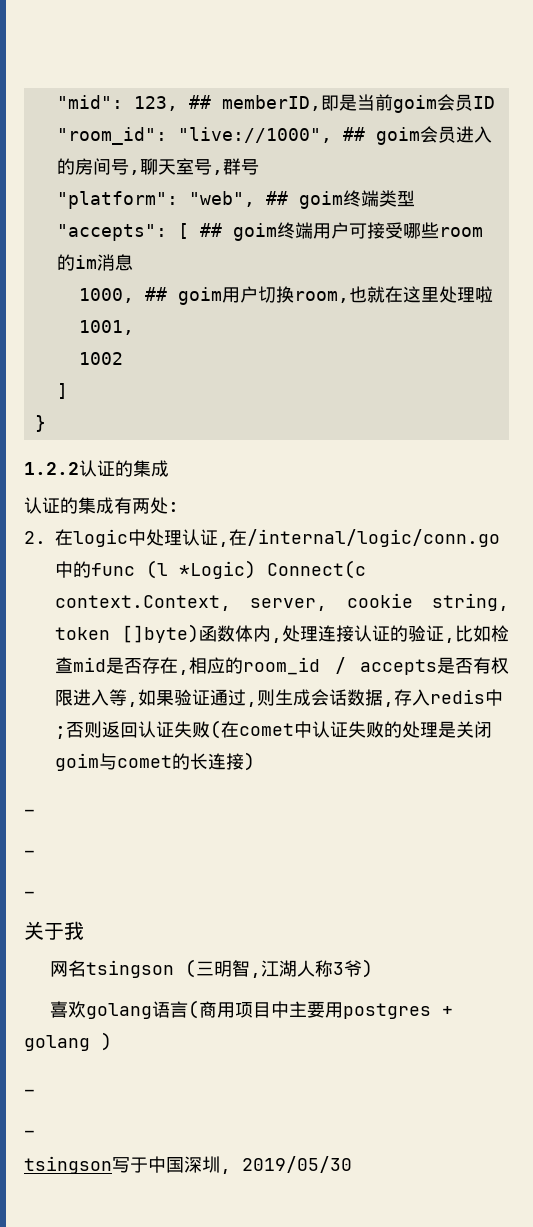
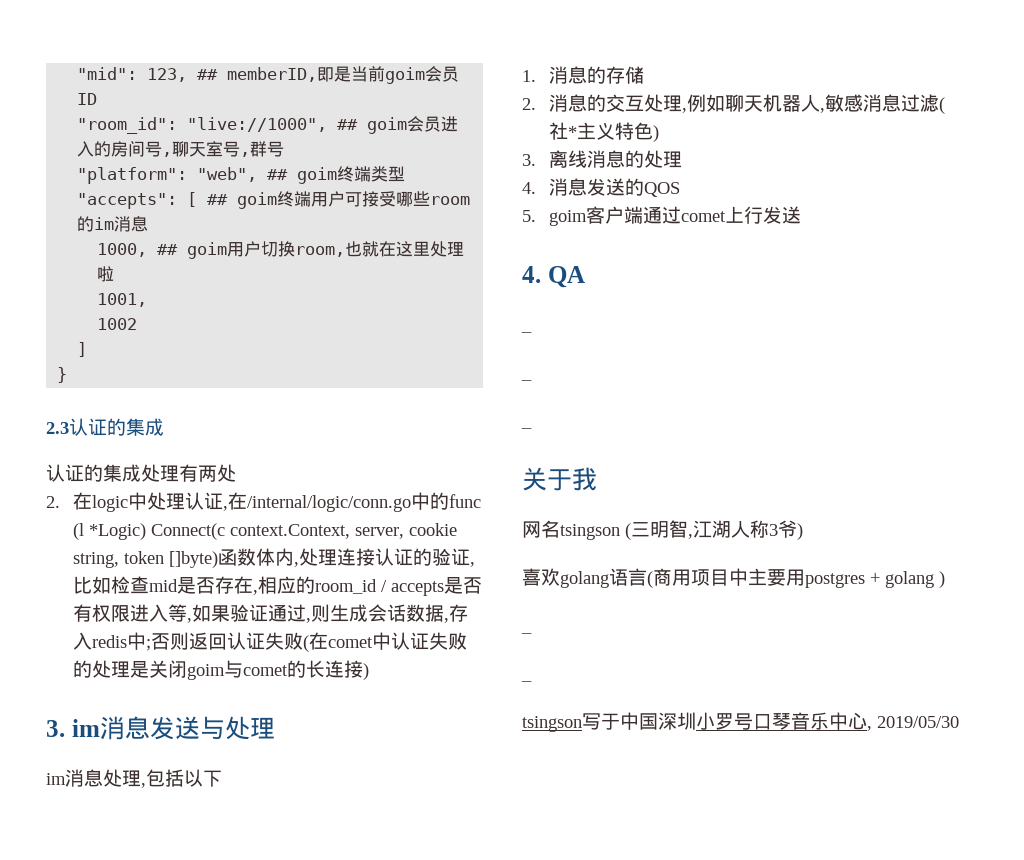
- 1.2.2认证的集成
+ 2.3认证的集成
- 认证的集成有两处:
+ 认证的集成处理有两处
+ 3. im消息发送与处理
+ im消息处理,包括以下
+ 1.消息的存储
+ 2.消息的交互处理,例如聊天机器人,敏感消息过滤(社*主义特色)
+ 3.离线消息的处理
+ 4.消息发送的QOS
+ 5. goim客户端通过comet上行发送
+ 4. QA
- tsingson写于中国深圳, 2019/05/30
+ tsingson写于中国深圳小罗号口琴音乐中心, 2019/05/30

